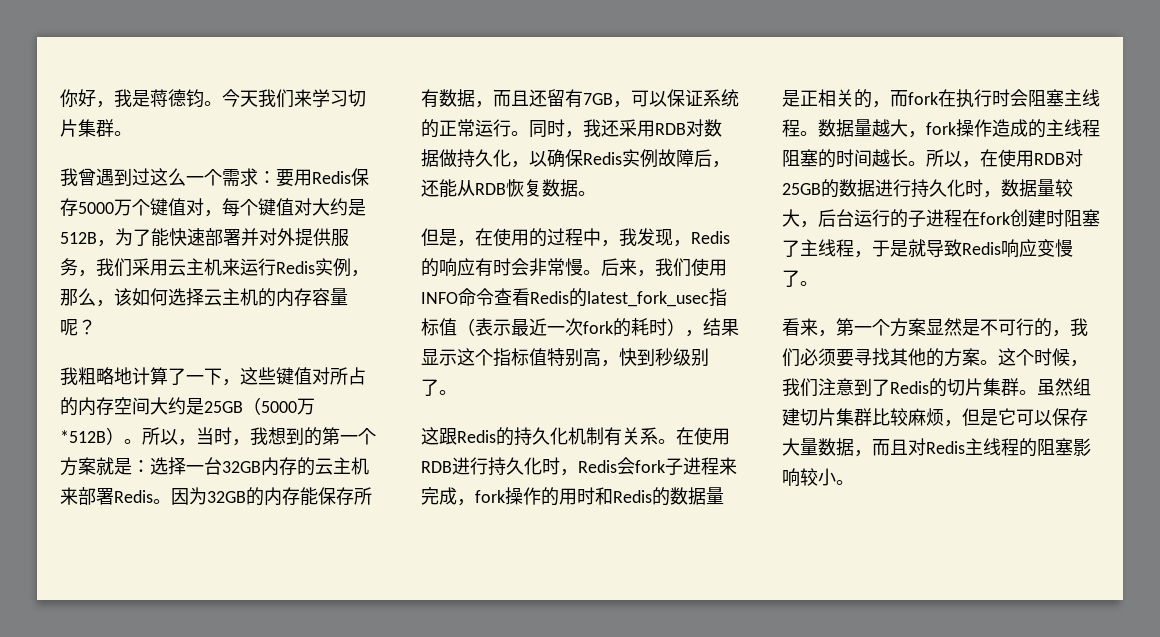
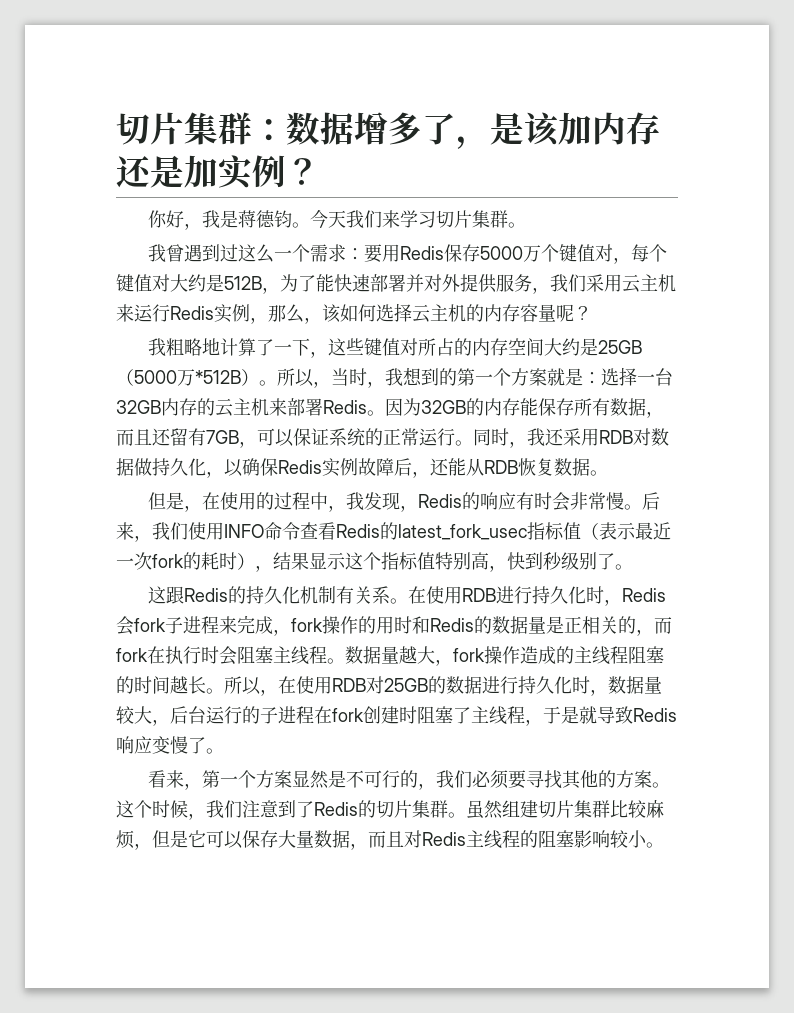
+ 切片集群：数据增多了，是该加内存还是加实例？

